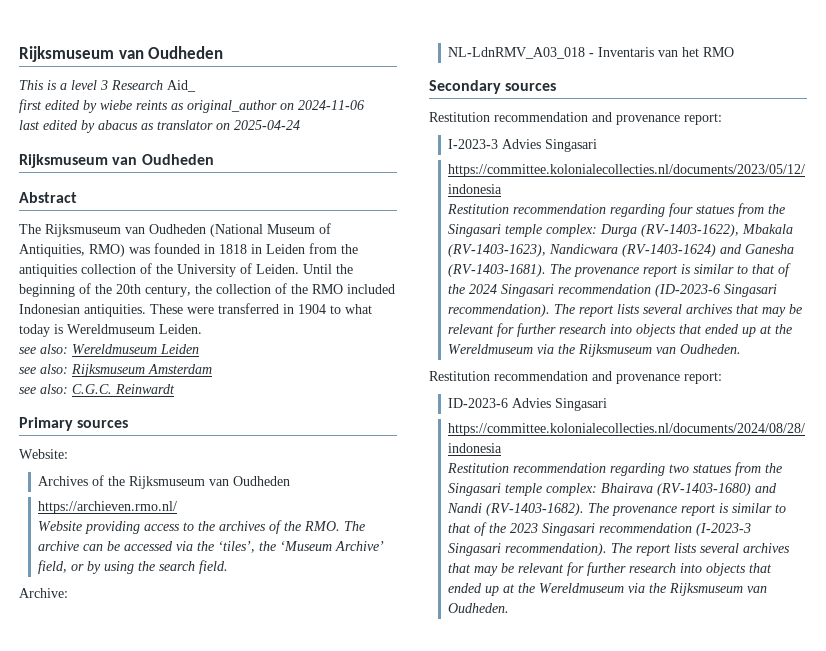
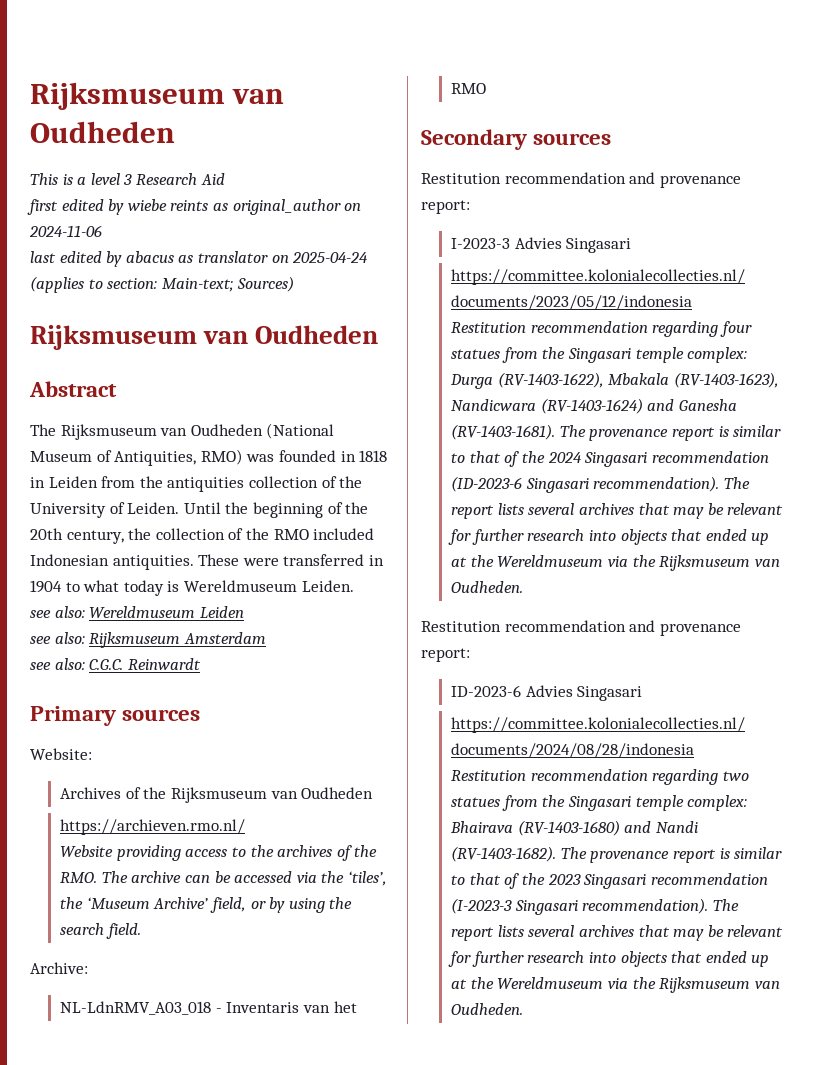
- This is a level 3 Research Aid_
+ This is a level 3 Research Aid
- last edited by abacus as translator on 2025-04-24
+ last edited by abacus as translator on 2025-04-24 (applies to section: Main-text; Sources)

